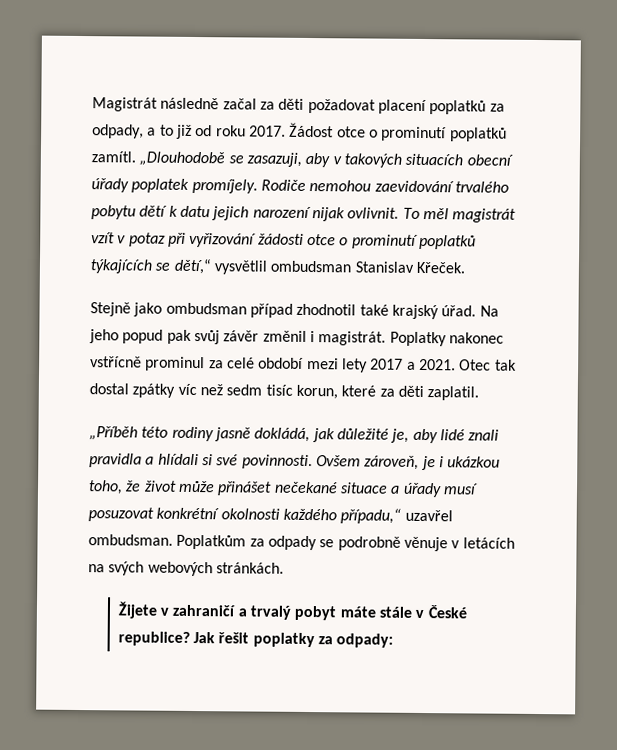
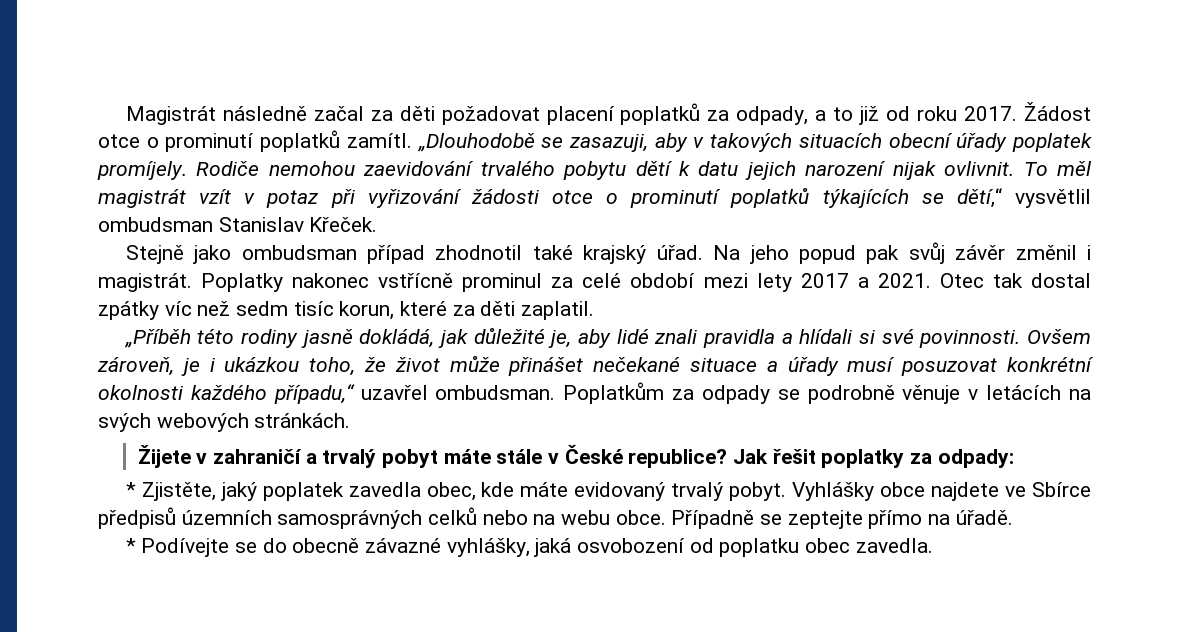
+ * Zjistěte, jaký poplatek zavedla obec, kde máte evidovaný trvalý pobyt. Vyhlášky obce najdete ve Sbírce předpisů územních samosprávných celků nebo na webu obce. Případně se zeptejte přímo na úřadě.
+ * Podívejte se do obecně závazné vyhlášky, jaká osvobození od poplatku obec zavedla.

